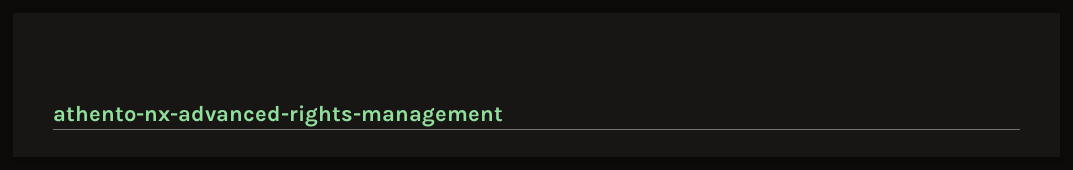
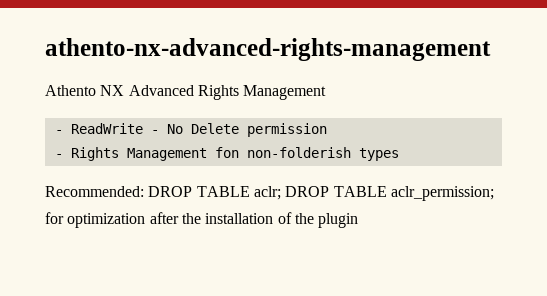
+ Athento NX Advanced Rights Management
+ - ReadWrite - No Delete permission
+ - Rights Management fon non-folderish types
+ Recommended: DROP TABLE aclr; DROP TABLE aclr_permission; for optimization after the installation of the plugin

